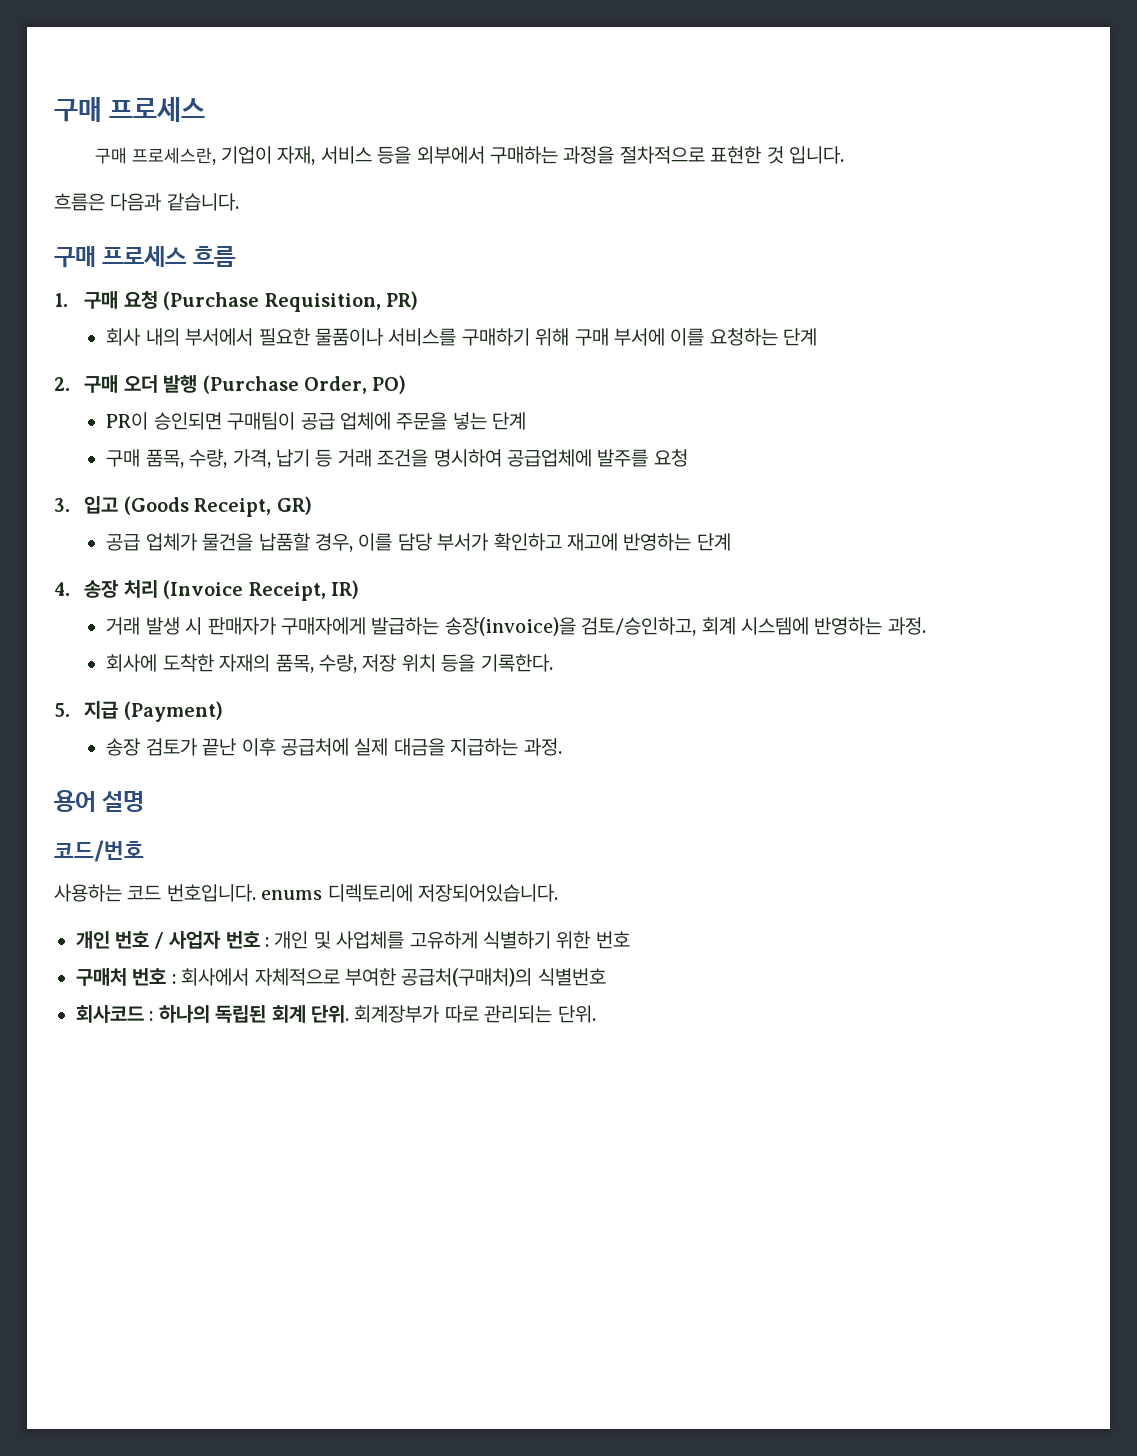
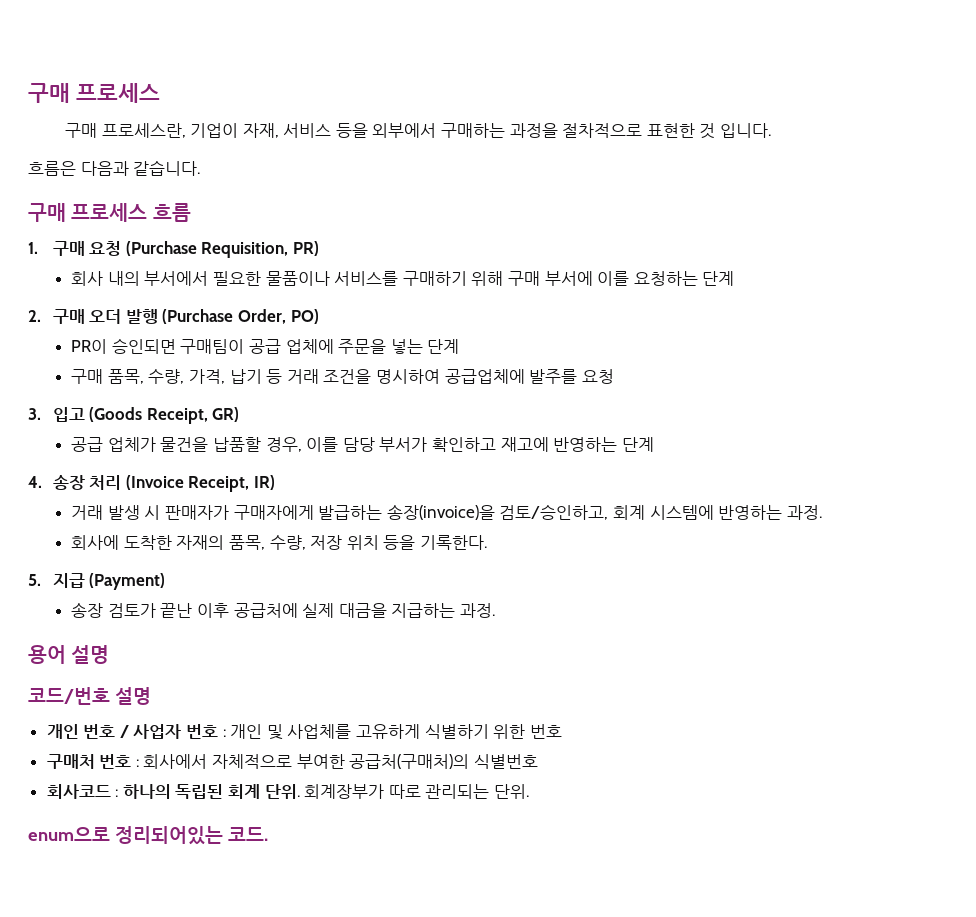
- 코드/번호
- 사용하는 코드 번호입니다. enums 디렉토리에 저장되어있습니다.
+ 코드/번호 설명
+ enum으로 정리되어있는 코드.

